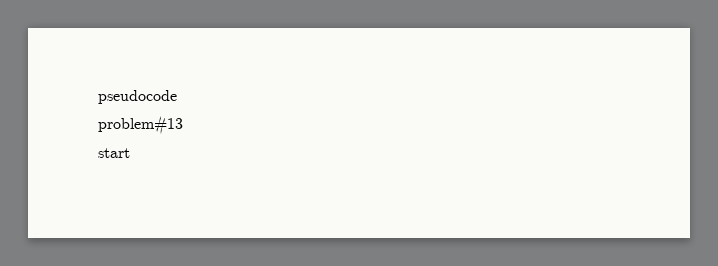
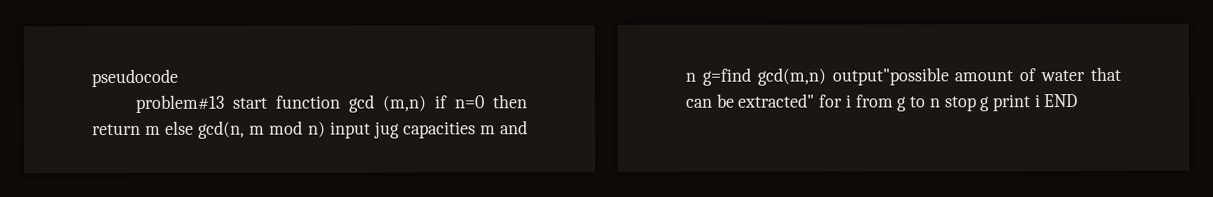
- problem#13
- start
+ problem#13 start function gcd (m,n) if n=0 then return m else gcd(n, m mod n) input jug capacities m and n g=find gcd(m,n) output"possible amount of water that can be extracted" for i from g to n stop g print i END

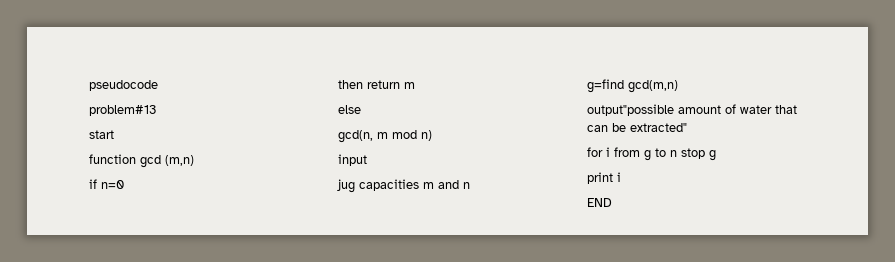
- problem#13 start function gcd (m,n) if n=0 then return m else gcd(n, m mod n) input jug capacities m and n g=find gcd(m,n) output"possible amount of water that can be extracted" for i from g to n stop g print i END
+ problem#13
+ start
+ function gcd (m,n)
+ if n=0
+ then return m
+ else
+ gcd(n, m mod n)
+ input
+ jug capacities m and n
+ g=find gcd(m,n)
+ output"possible amount of water that can be extracted"
+ for i from g to n stop g
+ print i
+ END

